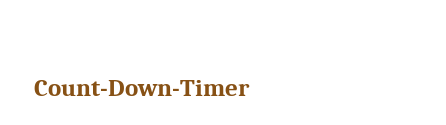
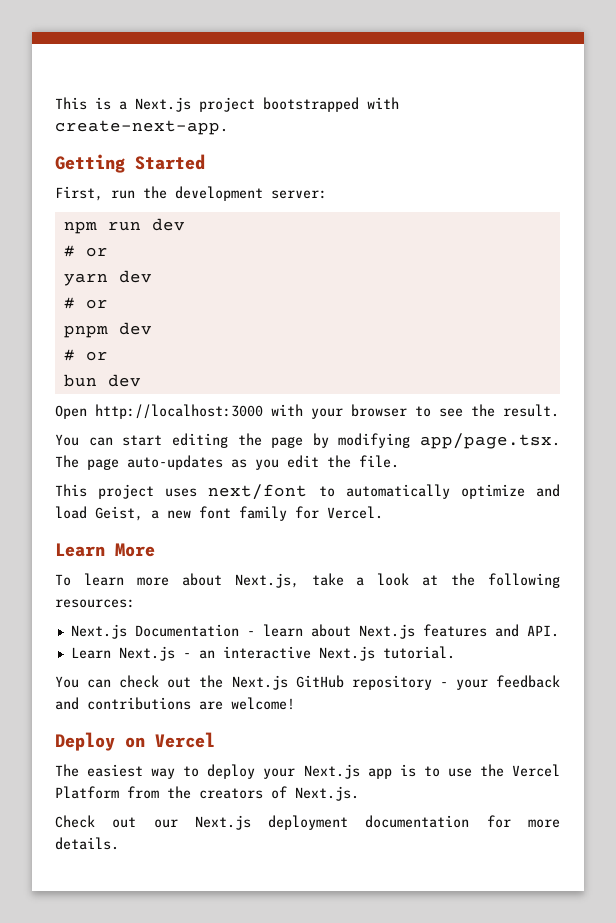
- Count-Down-Timer
+ This is a Next.js project bootstrapped with create-next-app.
+ Getting Started
+ First, run the development server:
+ npm run dev
+ # or
+ yarn dev
+ # or
+ pnpm dev
+ # or
+ bun dev
+ Open http://localhost:3000 with your browser to see the result.
+ You can start editing the page by modifying app/page.tsx. The page auto-updates as you edit the file.
+ This project uses next/font to automatically optimize and load Geist, a new font family for Vercel.
+ Learn More
+ To learn more about Next.js, take a look at the following resources:
+ Next.js Documentation - learn about Next.js features and API.
+ Learn Next.js - an interactive Next.js tutorial.
+ You can check out the Next.js GitHub repository - your feedback and contributions are welcome!
+ Deploy on Vercel
+ The easiest way to deploy your Next.js app is to use the Vercel Platform from the creators of Next.js.
+ Check out our Next.js deployment documentation for more details.

